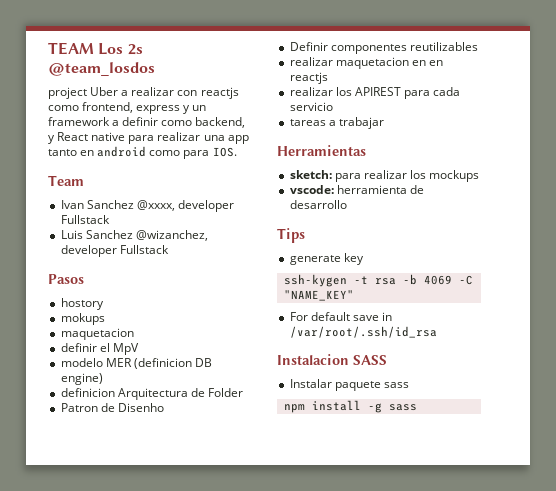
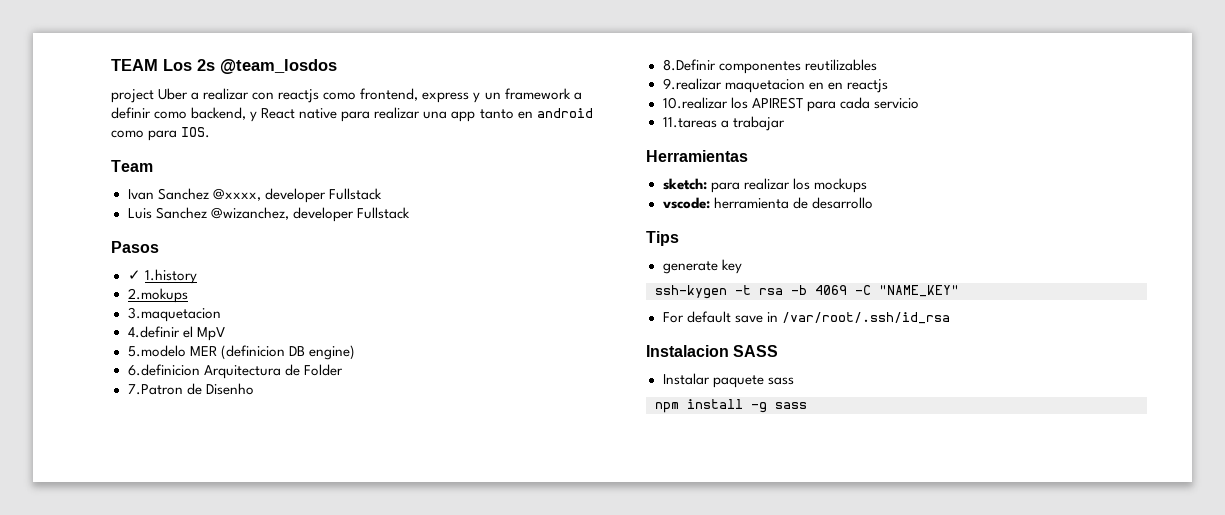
- hostory
- mokups
- maquetacion
- definir el MpV
+ ✓ 1.history
+ 2.mokups
+ 3.maquetacion
+ 4.definir el MpV
- modelo MER (definicion DB engine)
+ 5.modelo MER (definicion DB engine)
- definicion Arquitectura de Folder
+ 6.definicion Arquitectura de Folder
- Patron de Disenho
+ 7.Patron de Disenho
- Definir componentes reutilizables
+ 8.Definir componentes reutilizables
- realizar maquetacion en en reactjs
+ 9.realizar maquetacion en en reactjs
- realizar los APIREST para cada servicio
+ 10.realizar los APIREST para cada servicio
- tareas a trabajar
+ 11.tareas a trabajar

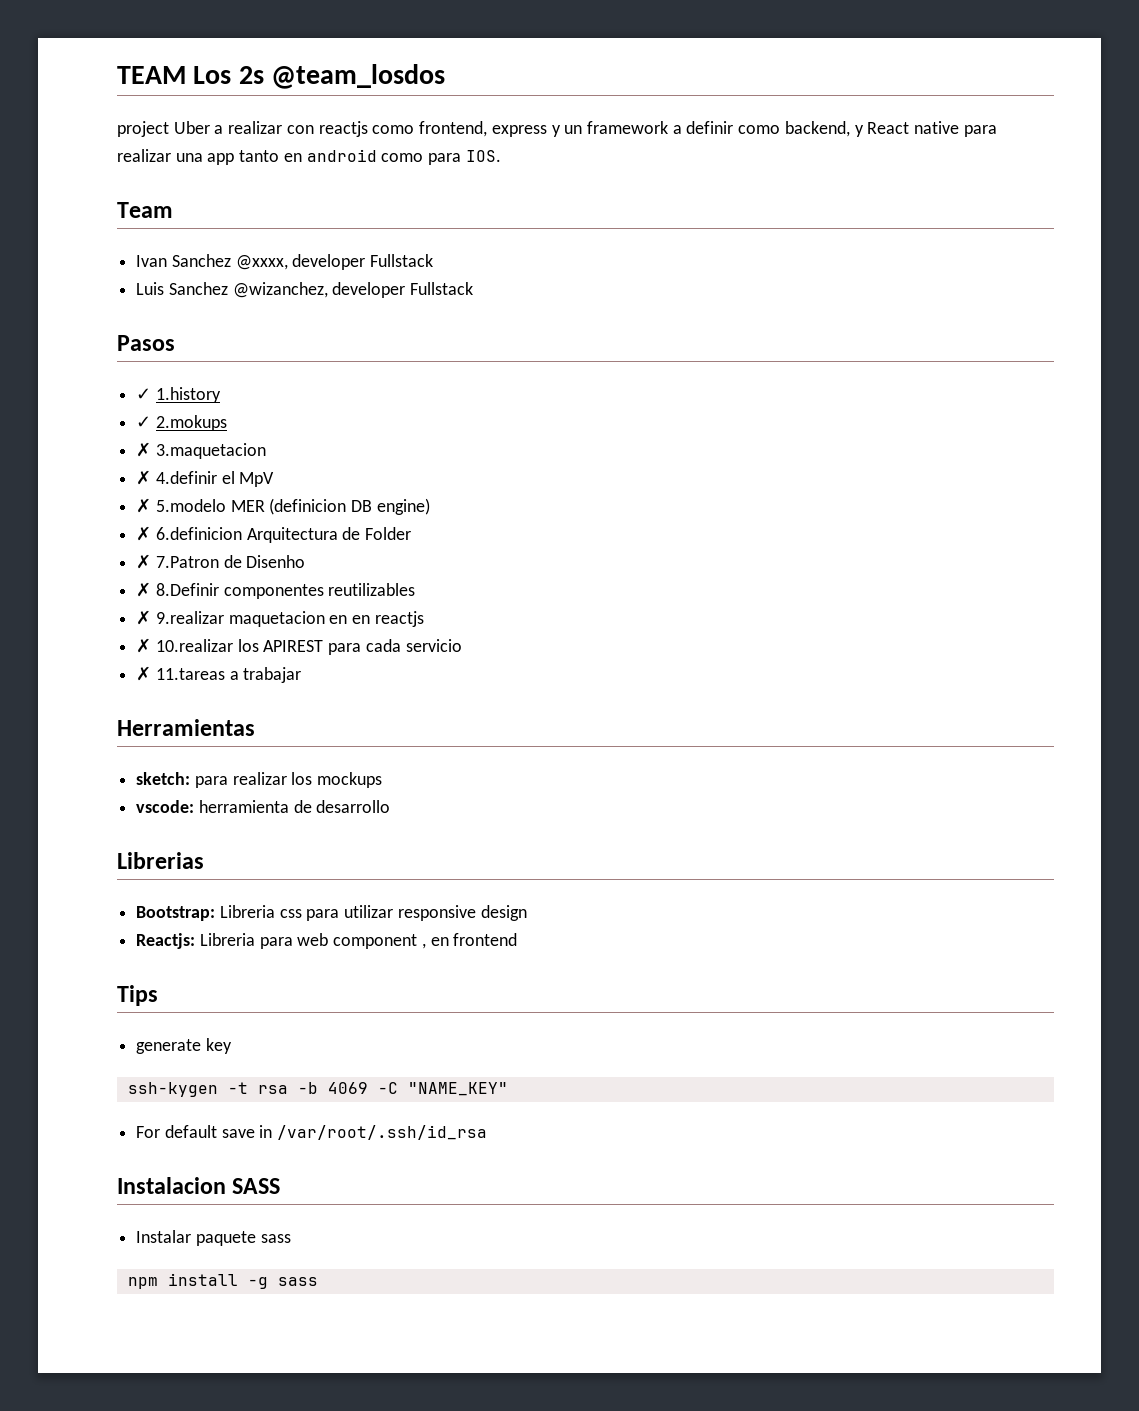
- 2.mokups
+ ✓ 2.mokups
- 3.maquetacion
+ ✗ 3.maquetacion
- 4.definir el MpV
+ ✗ 4.definir el MpV
- 5.modelo MER (definicion DB engine)
+ ✗ 5.modelo MER (definicion DB engine)
- 6.definicion Arquitectura de Folder
+ ✗ 6.definicion Arquitectura de Folder
- 7.Patron de Disenho
+ ✗ 7.Patron de Disenho
- 8.Definir componentes reutilizables
+ ✗ 8.Definir componentes reutilizables
- 9.realizar maquetacion en en reactjs
+ ✗ 9.realizar maquetacion en en reactjs
- 10.realizar los APIREST para cada servicio
+ ✗ 10.realizar los APIREST para cada servicio
- 11.tareas a trabajar
+ ✗ 11.tareas a trabajar
+ Librerias
+ Bootstrap: Libreria css para utilizar responsive design
+ Reactjs: Libreria para web component , en frontend

